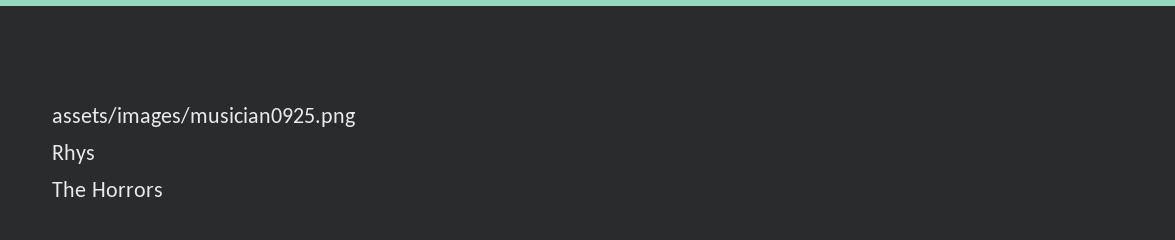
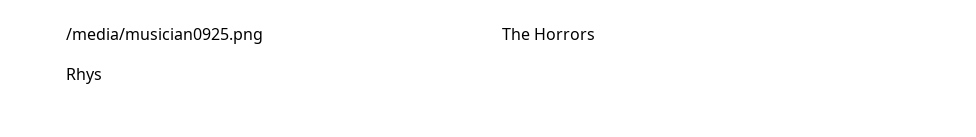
- assets/images/musician0925.png
+ /media/musician0925.png

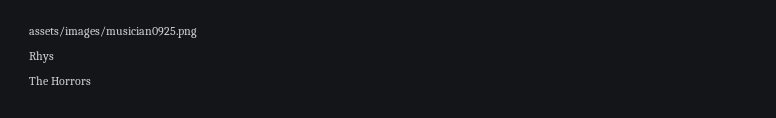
- /media/musician0925.png
+ assets/images/musician0925.png

